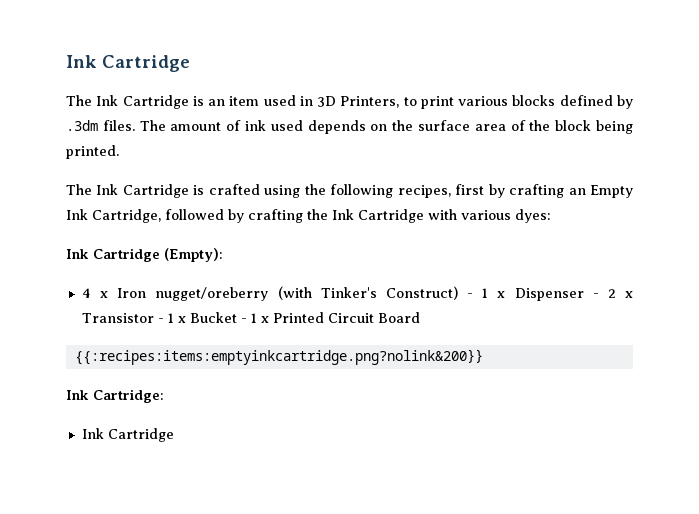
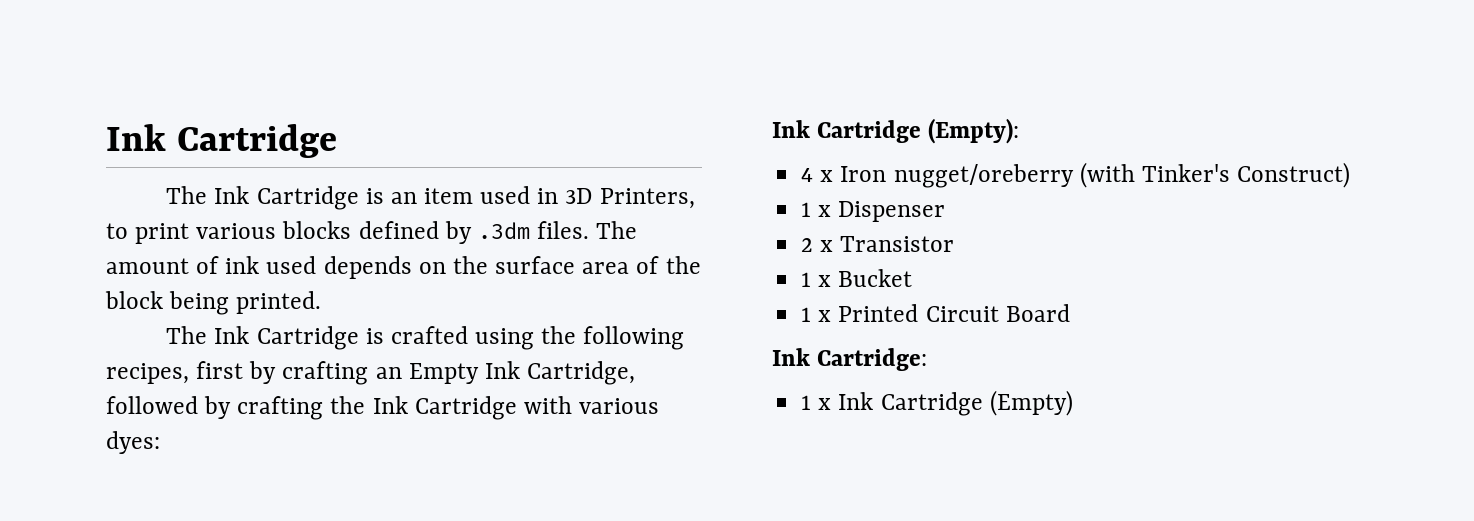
- 4 x Iron nugget/oreberry (with Tinker's Construct) - 1 x Dispenser - 2 x Transistor - 1 x Bucket - 1 x Printed Circuit Board
+ 4 x Iron nugget/oreberry (with Tinker's Construct)
+ 1 x Dispenser
+ 2 x Transistor
+ 1 x Bucket
+ 1 x Printed Circuit Board
- {{:recipes:items:emptyinkcartridge.png?nolink&200}}
  Ink Cartridge:
- Ink Cartridge
+ 1 x Ink Cartridge (Empty)

